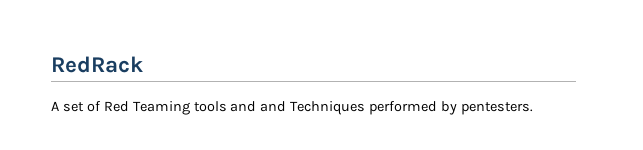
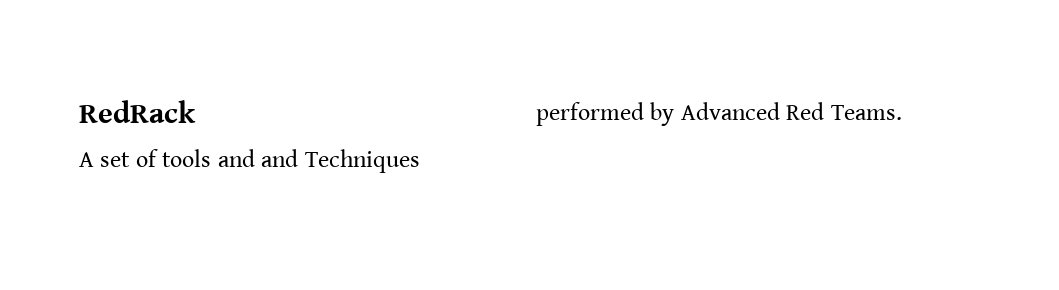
- A set of Red Teaming tools and and Techniques performed by pentesters.
+ A set of tools and and Techniques performed by Advanced Red Teams.

